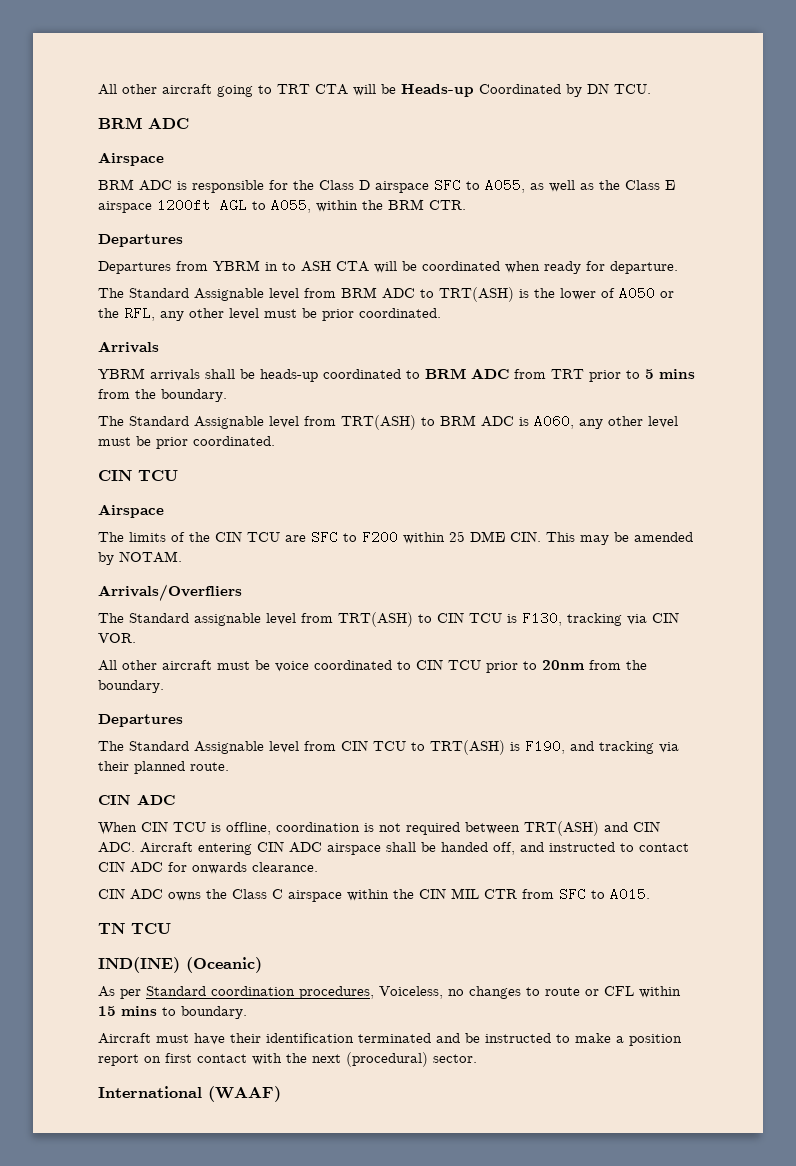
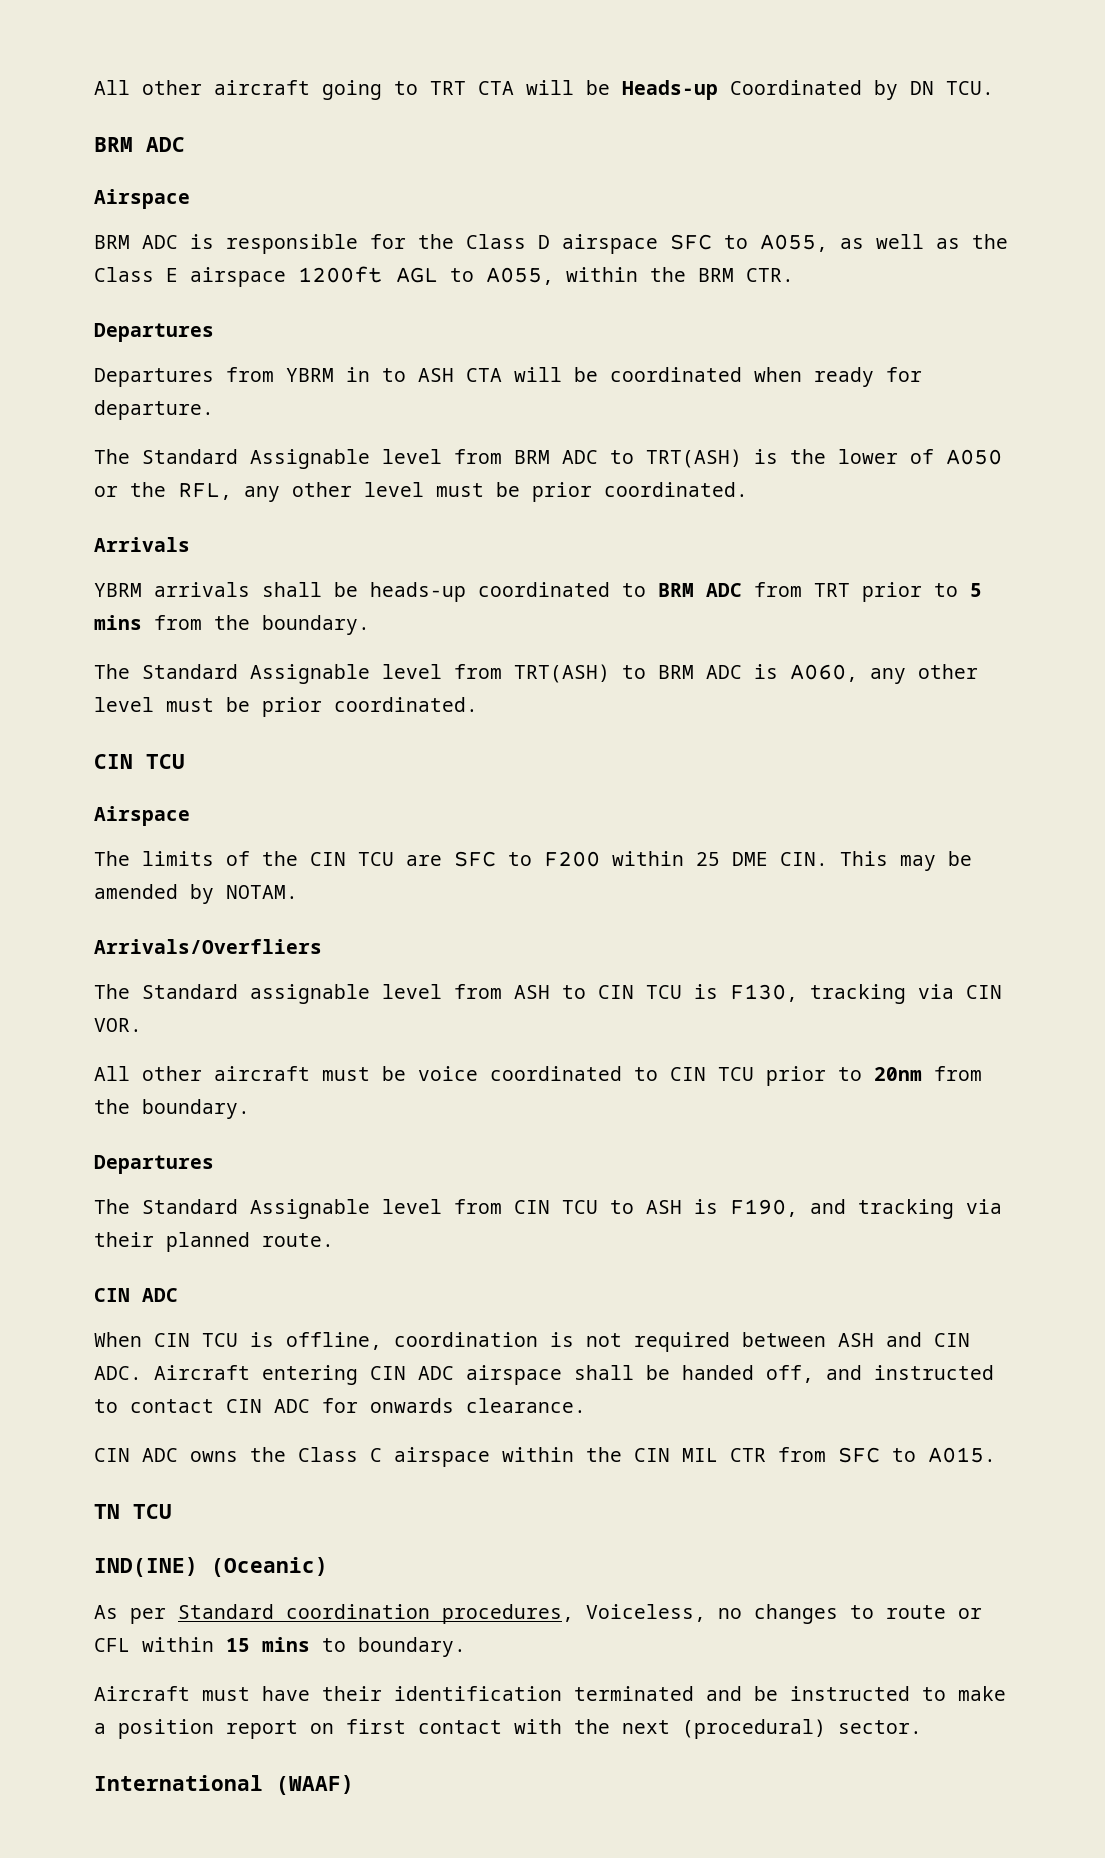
- The Standard assignable level from TRT(ASH) to CIN TCU is F130, tracking via CIN VOR.
+ The Standard assignable level from ASH to CIN TCU is F130, tracking via CIN VOR.
- The Standard Assignable level from CIN TCU to TRT(ASH) is F190, and tracking via their planned route.
+ The Standard Assignable level from CIN TCU to ASH is F190, and tracking via their planned route.
- When CIN TCU is offline, coordination is not required between TRT(ASH) and CIN ADC. Aircraft entering CIN ADC airspace shall be handed off, and instructed to contact CIN ADC for onwards clearance.
+ When CIN TCU is offline, coordination is not required between ASH and CIN ADC. Aircraft entering CIN ADC airspace shall be handed off, and instructed to contact CIN ADC for onwards clearance.

